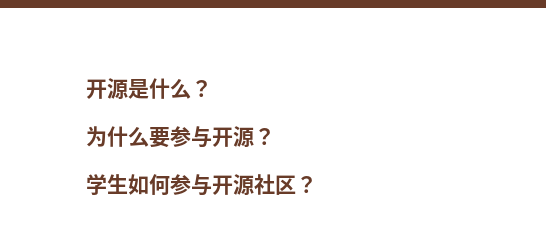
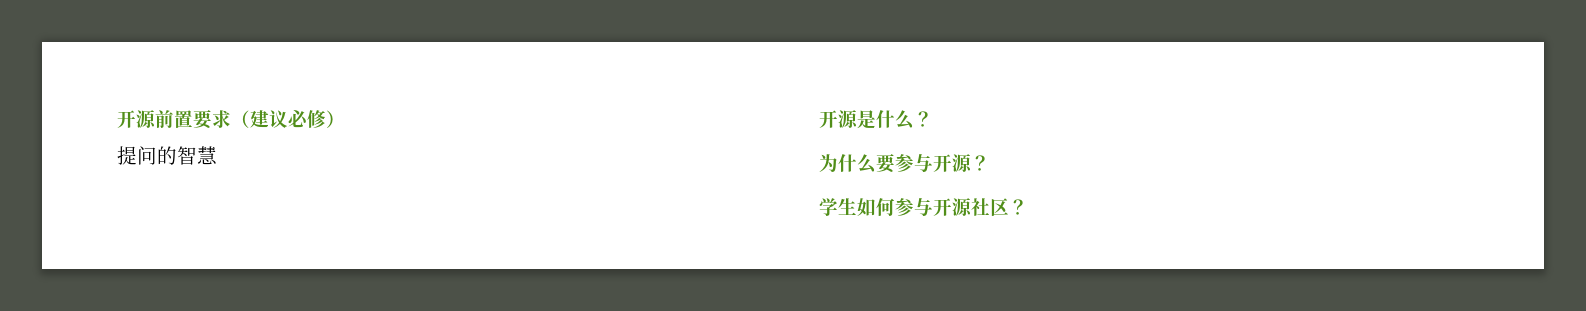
+ 开源前置要求（建议必修）
+ 提问的智慧

